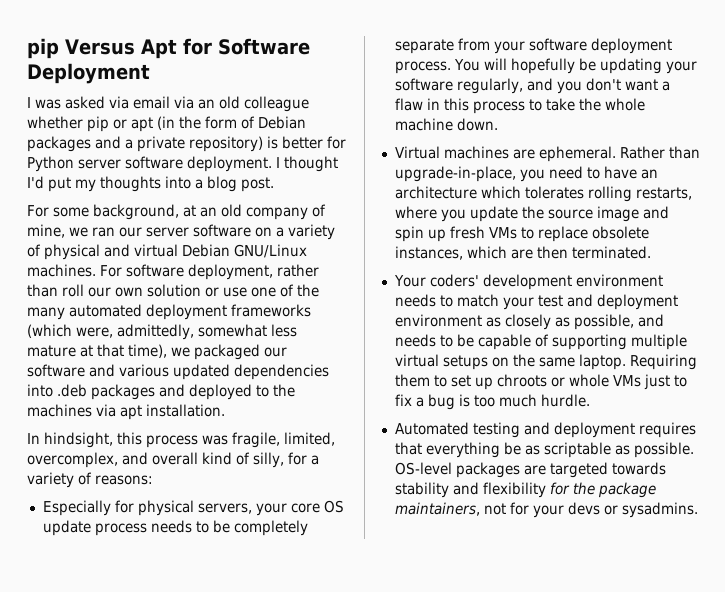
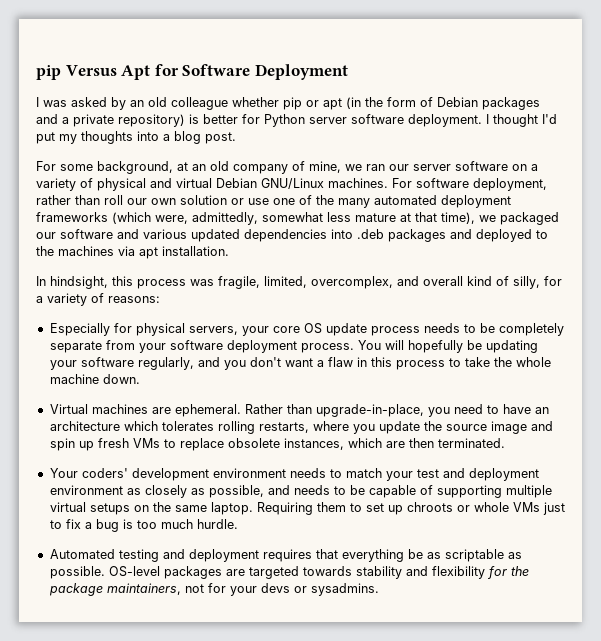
- I was asked via email via an old colleague whether pip or apt (in the form of Debian packages and a private repository) is better for Python server software deployment.
+ I was asked by an old colleague whether pip or apt (in the form of Debian packages and a private repository) is better for Python server software deployment.

